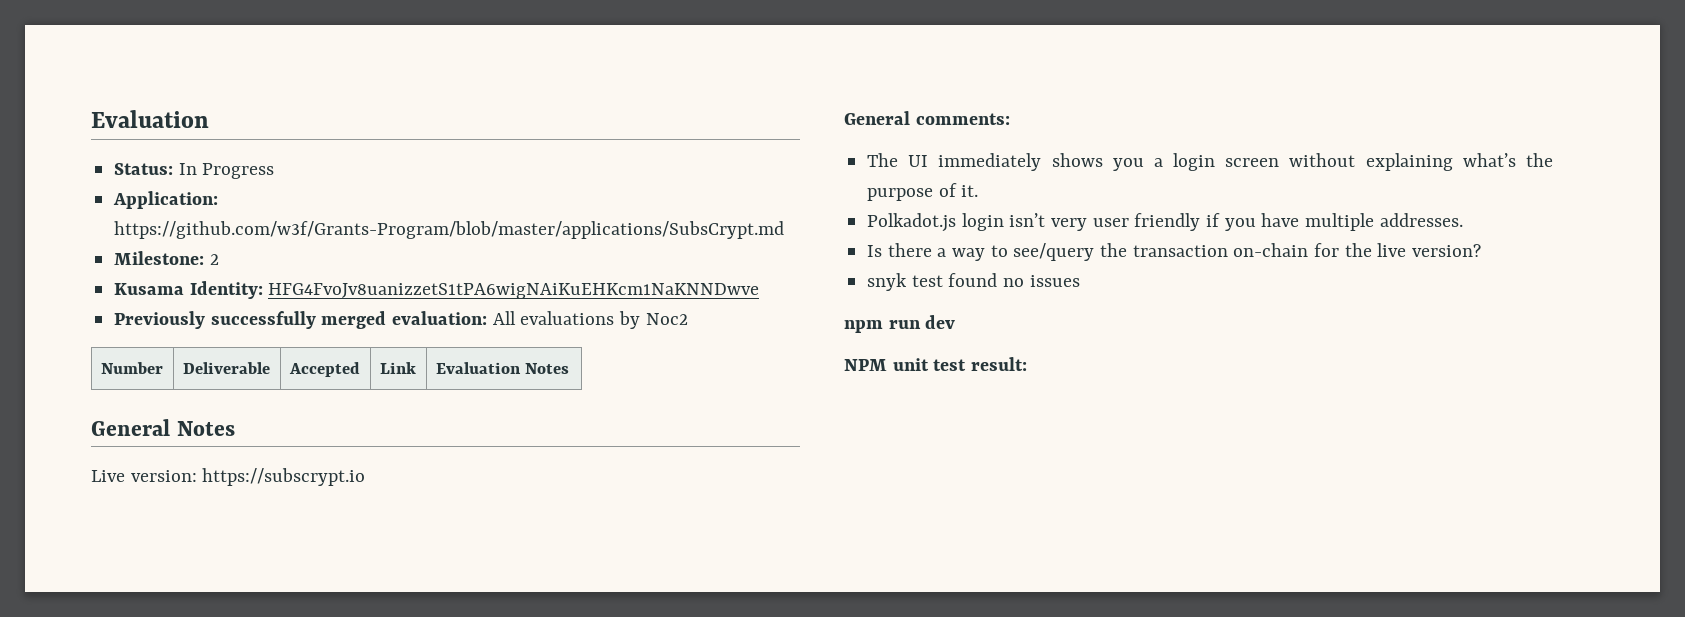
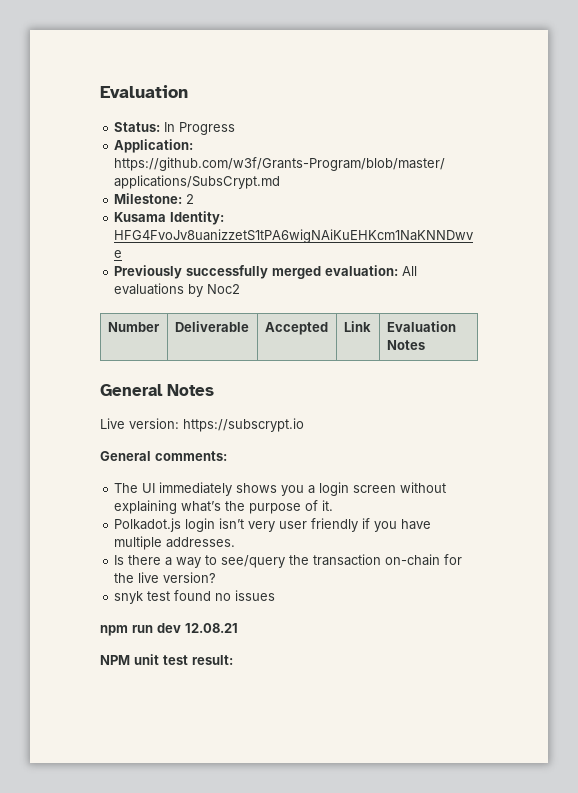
- npm run dev
+ npm run dev 12.08.21

